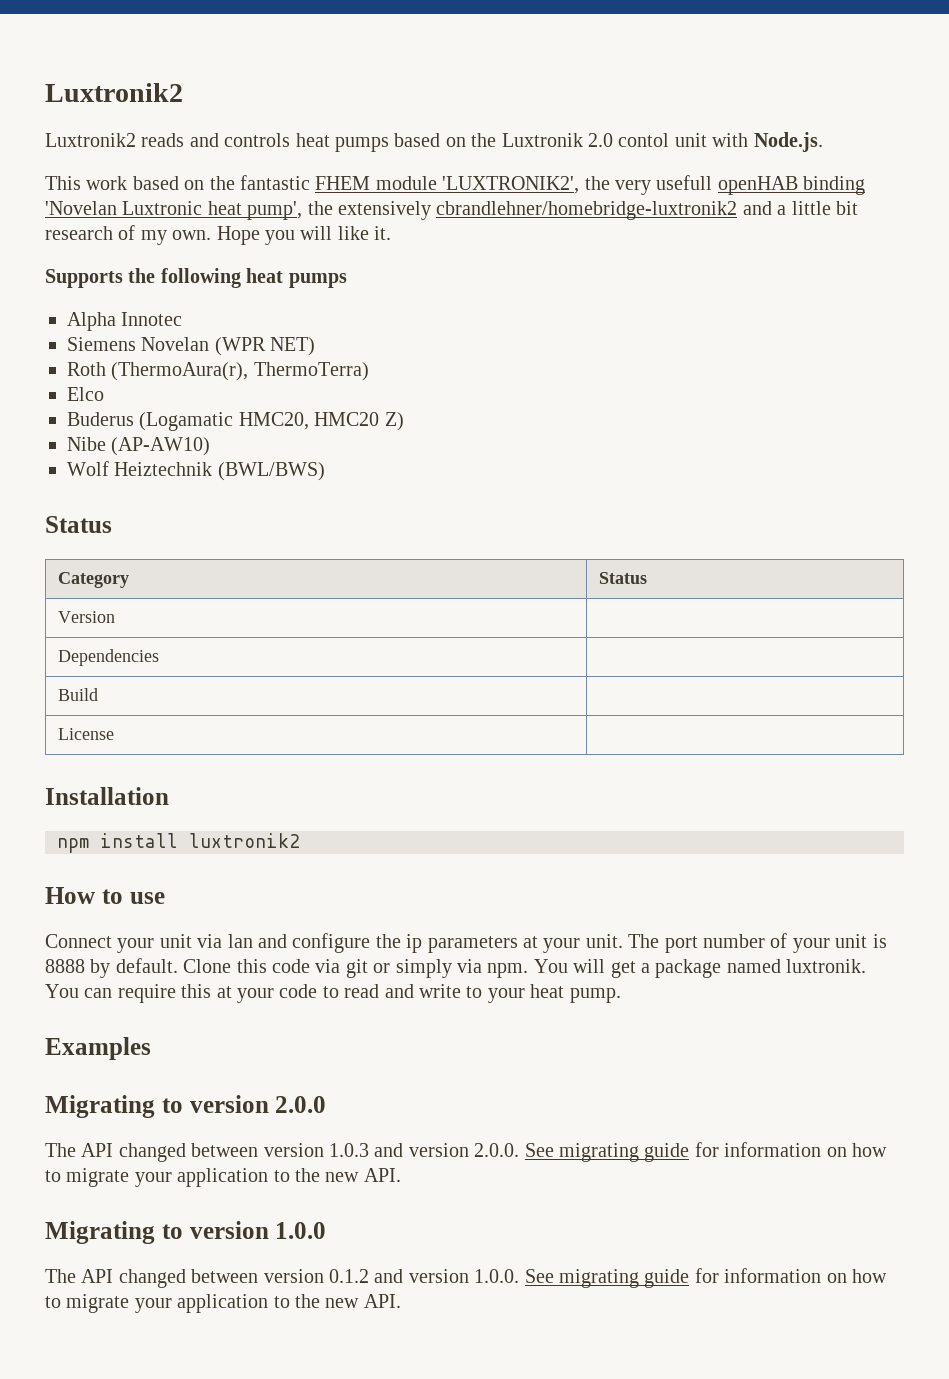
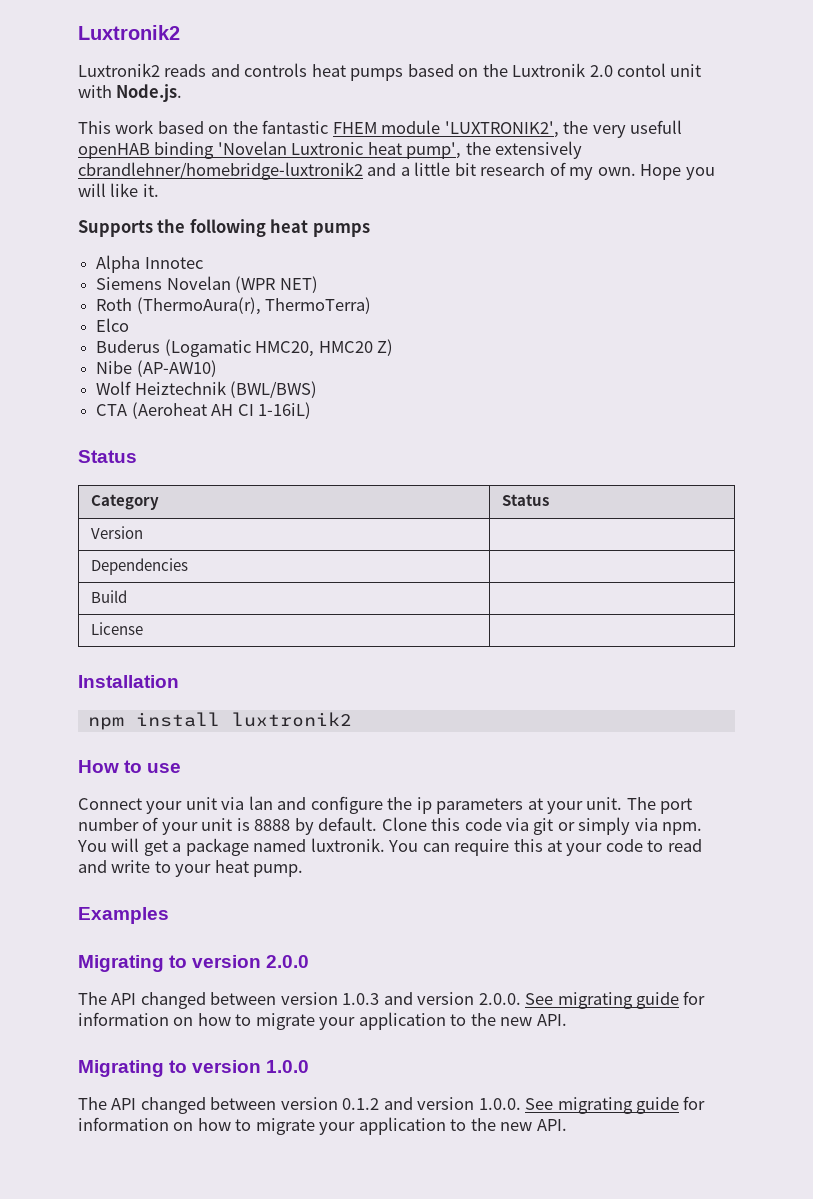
+ CTA (Aeroheat AH CI 1-16iL)

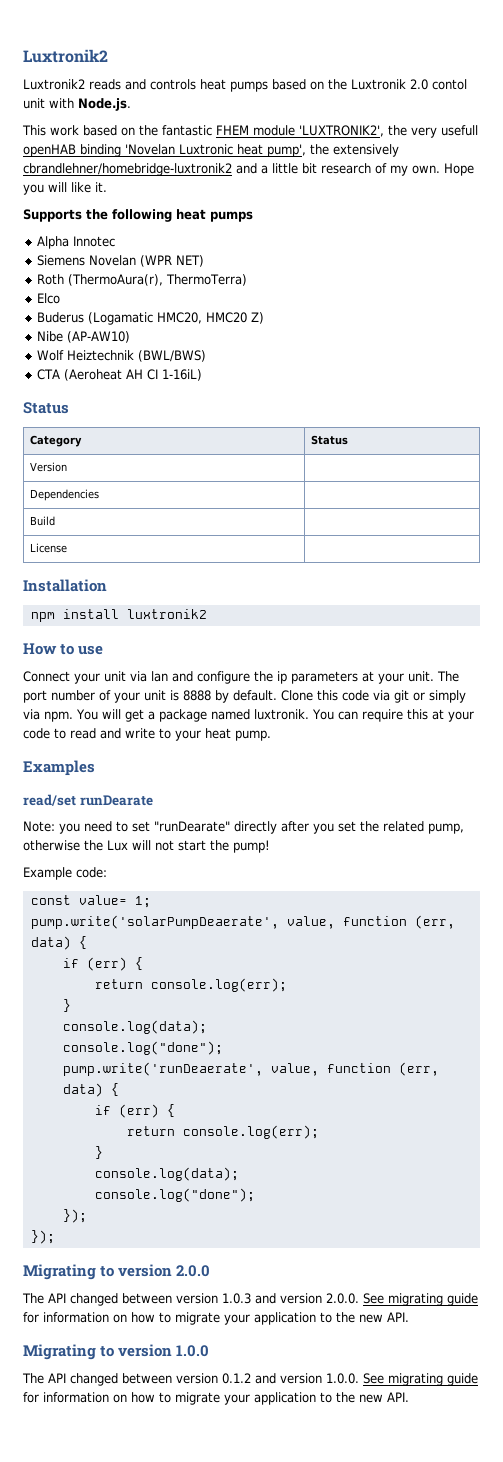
+ read/set runDearate
+ Note: you need to set "runDearate" directly after you set the related pump, otherwise the Lux will not start the pump!
+ Example code:
+ const value= 1;
+ pump.write('solarPumpDeaerate', value, function (err, data) {
+ if (err) {
+ return console.log(err);
+ }
+ console.log(data);
+ console.log("done");
+ pump.write('runDeaerate', value, function (err, data) {
+ if (err) {
+ return console.log(err);
+ }
+ console.log(data);
+ console.log("done");
+ });
+ });

